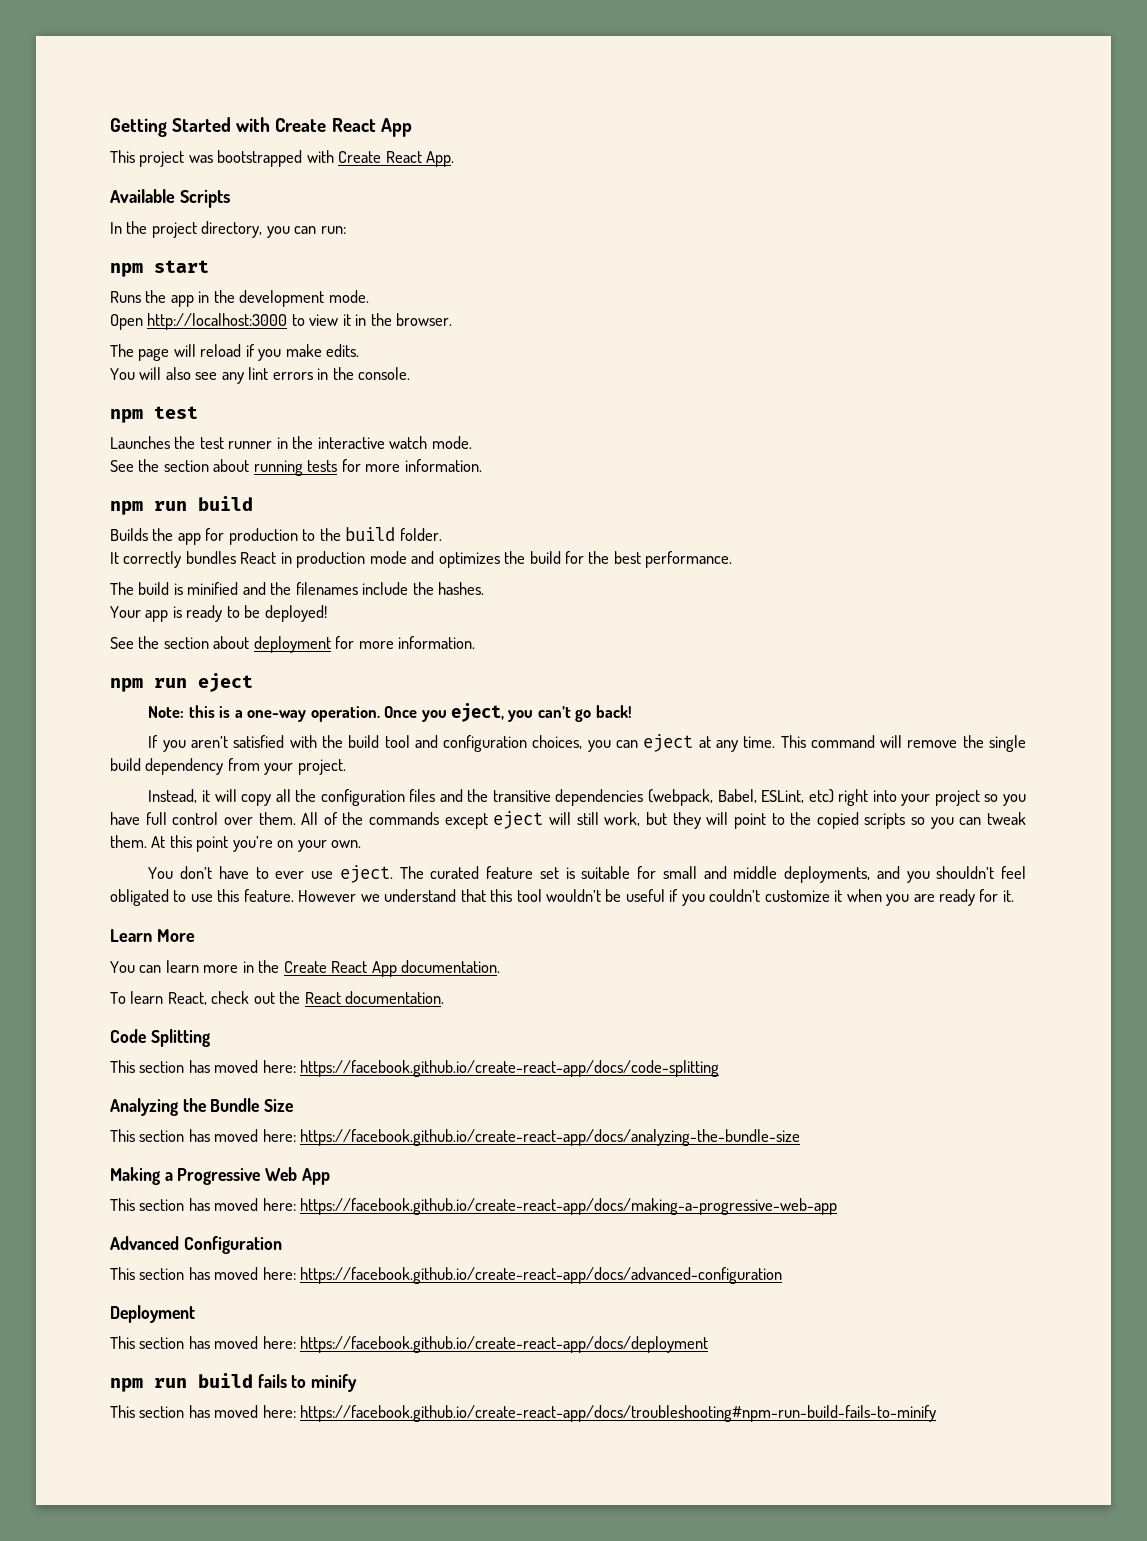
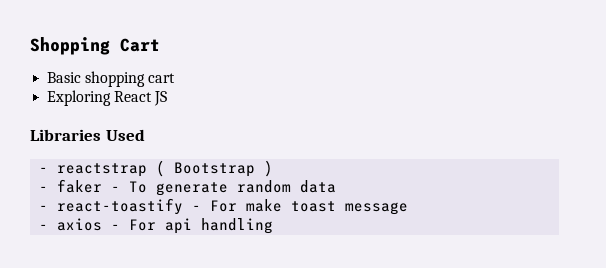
- Getting Started with Create React App
- This project was bootstrapped with Create React App.
- Available Scripts
- In the project directory, you can run:
- npm start
- Runs the app in the development mode.
- Open http://localhost:3000 to view it in the browser.
- The page will reload if you make edits.
- You will also see any lint errors in the console.
- npm test
- Launches the test runner in the interactive watch mode.
- See the section about running tests for more information.
- npm run build
- Builds the app for production to the build folder.
- It correctly bundles React in production mode and optimizes the build for the best performance.
- The build is minified and the filenames include the hashes.
- Your app is ready to be deployed!
- See the section about deployment for more information.
- npm run eject
- Note: this is a one-way operation. Once you eject, you can’t go back!
- If you aren’t satisfied with the build tool and configuration choices, you can eject at any time. This command will remove the single build dependency from your project.
- Instead, it will copy all the configuration files and the transitive dependencies (webpack, Babel, ESLint, etc) right into your project so you have full control over them. All of the commands except eject will still work, but they will point to the copied scripts so you can tweak them. At this point you’re on your own.
- You don’t have to ever use eject. The curated feature set is suitable for small and middle deployments, and you shouldn’t feel obligated to use this feature. However we understand that this tool wouldn’t be useful if you couldn’t customize it when you are ready for it.
- Learn More
- You can learn more in the Create React App documentation.
- To learn React, check out the React documentation.
- Code Splitting
- This section has moved here: https://facebook.github.io/create-react-app/docs/code-splitting
- Analyzing the Bundle Size
- This section has moved here: https://facebook.github.io/create-react-app/docs/analyzing-the-bundle-size
- Making a Progressive Web App
- This section has moved here: https://facebook.github.io/create-react-app/docs/making-a-progressive-web-app
- Advanced Configuration
- This section has moved here: https://facebook.github.io/create-react-app/docs/advanced-configuration
- Deployment
- This section has moved here: https://facebook.github.io/create-react-app/docs/deployment
- npm run build fails to minify
- This section has moved here: https://facebook.github.io/create-react-app/docs/troubleshooting#npm-run-build-fails-to-minify
+ Shopping Cart
+ Basic shopping cart
+ Exploring React JS
+ Libraries Used
+ - reactstrap ( Bootstrap )
+ - faker - To generate random data
+ - react-toastify - For make toast message
+ - axios - For api handling

